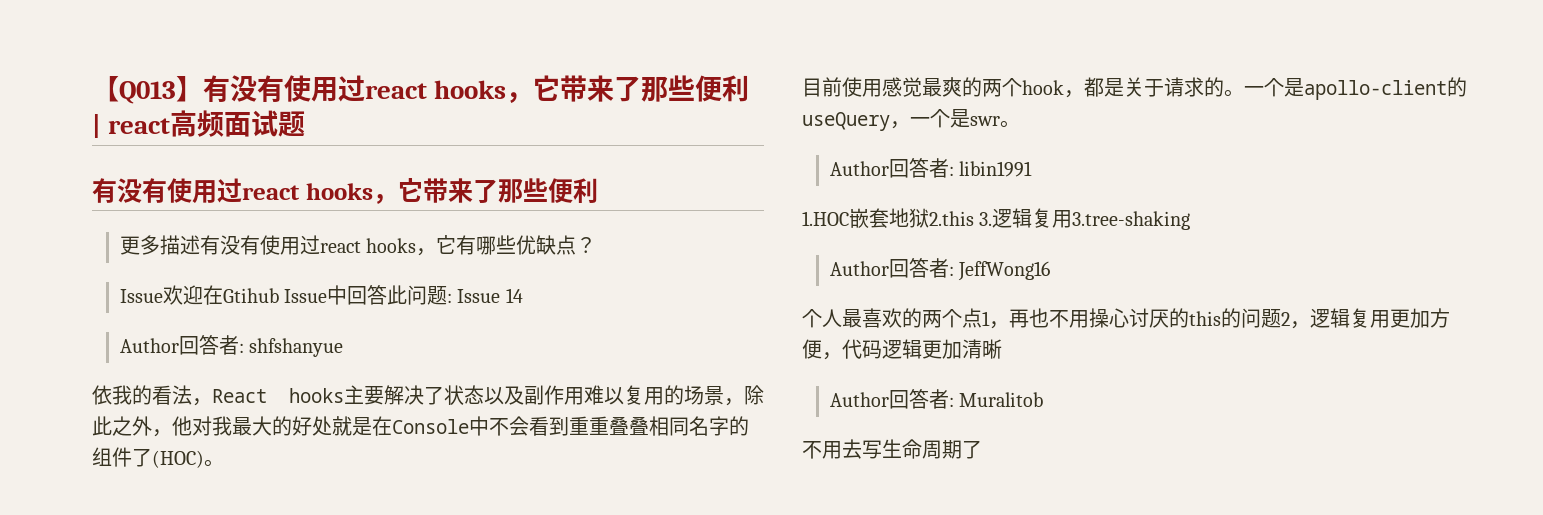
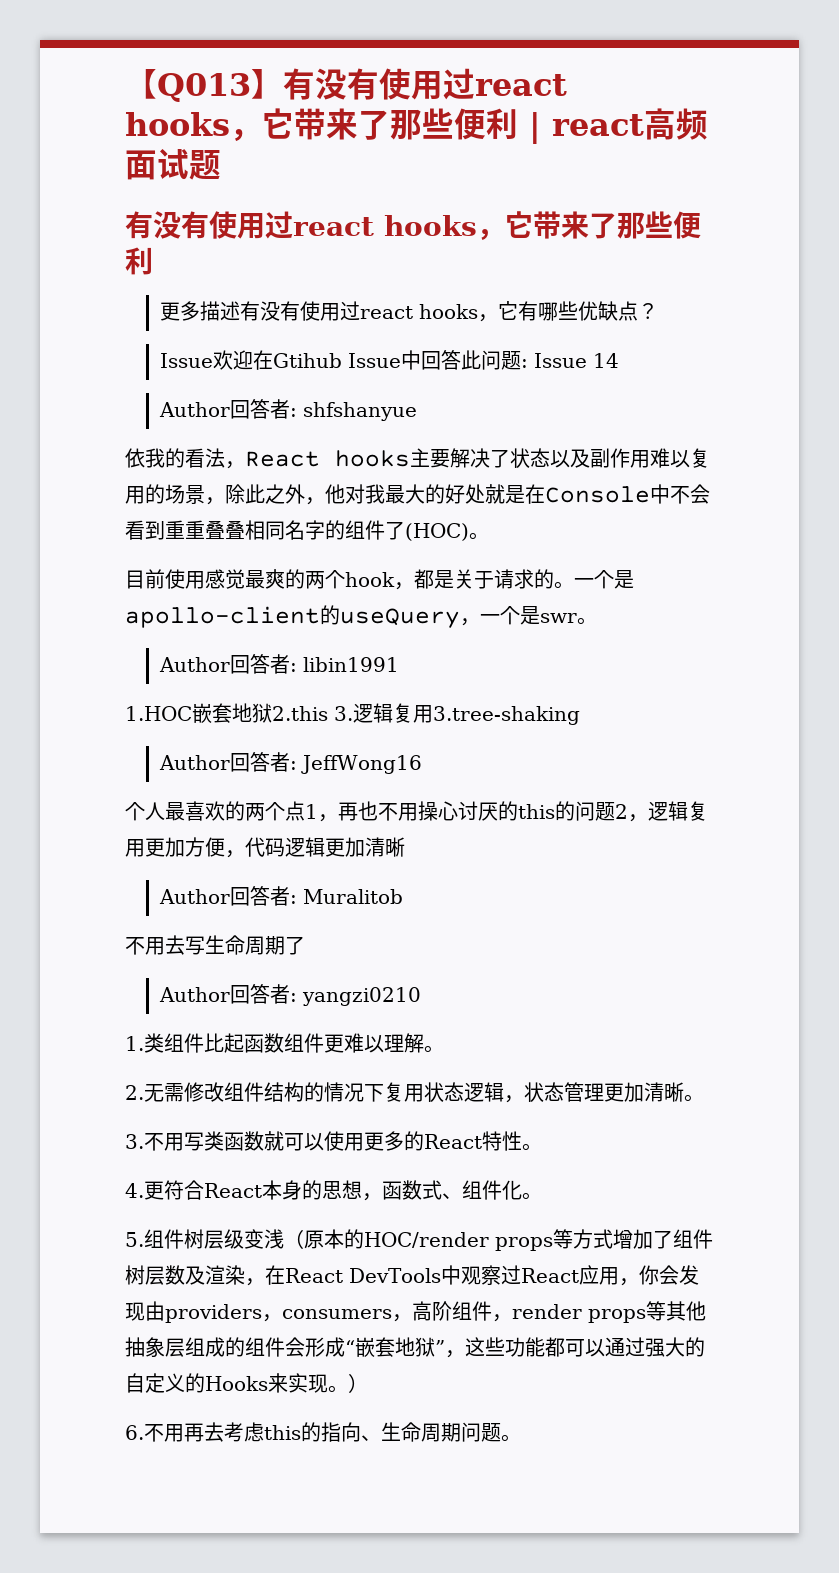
+ Author回答者: yangzi0210
+ 1.类组件比起函数组件更难以理解。
+ 2.无需修改组件结构的情况下复用状态逻辑，状态管理更加清晰。
+ 3.不用写类函数就可以使用更多的React特性。
+ 4.更符合React本身的思想，函数式、组件化。
+ 5.组件树层级变浅（原本的HOC/render props等方式增加了组件树层数及渲染，在React DevTools中观察过React应用，你会发现由providers，consumers，高阶组件，render props等其他抽象层组成的组件会形成“嵌套地狱”，这些功能都可以通过强大的自定义的Hooks来实现。）
+ 6.不用再去考虑this的指向、生命周期问题。

